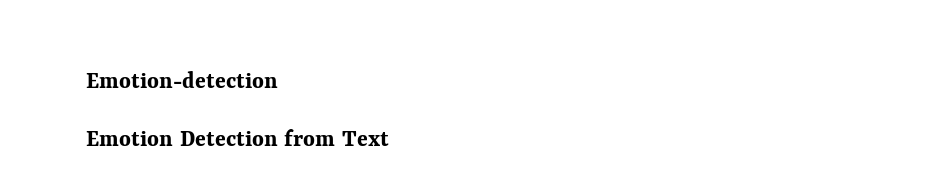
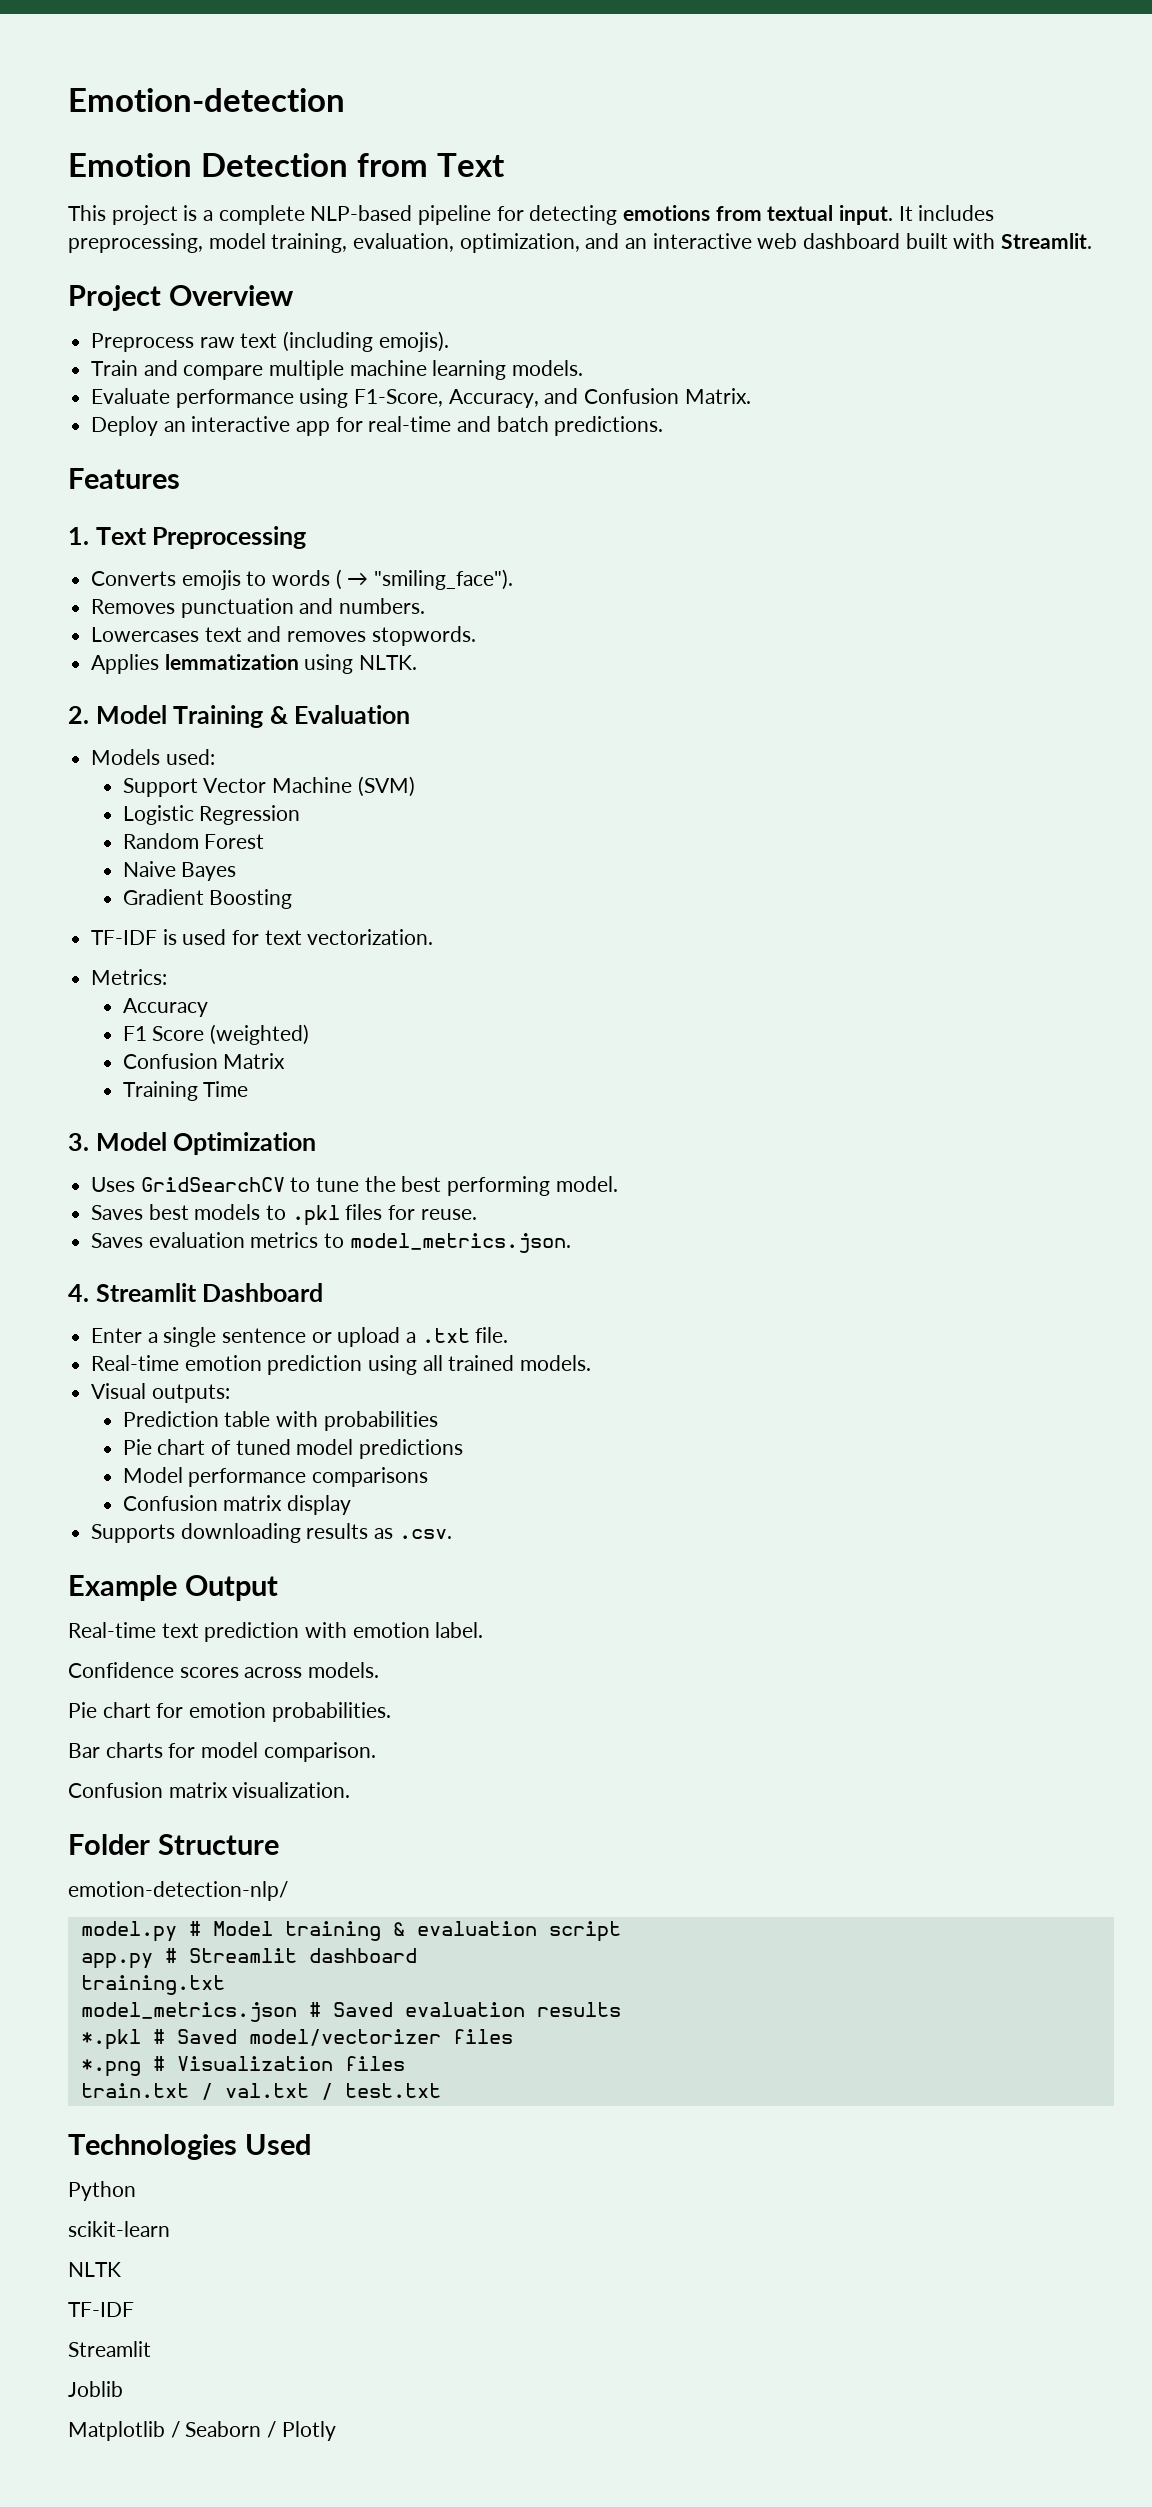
+ This project is a complete NLP-based pipeline for detecting emotions from textual input. It includes preprocessing, model training, evaluation, optimization, and an interactive web dashboard built with Streamlit.
+ Project Overview
+ Preprocess raw text (including emojis).
+ Train and compare multiple machine learning models.
+ Evaluate performance using F1-Score, Accuracy, and Confusion Matrix.
+ Deploy an interactive app for real-time and batch predictions.
+ Features
+ 1. Text Preprocessing
+ Converts emojis to words ( → "smiling_face").
+ Removes punctuation and numbers.
+ Lowercases text and removes stopwords.
+ Applies lemmatization using NLTK.
+ 2. Model Training & Evaluation
+ Models used:
+ Support Vector Machine (SVM)
+ Logistic Regression
+ Random Forest
+ Naive Bayes
+ Gradient Boosting
+ TF-IDF is used for text vectorization.
+ Metrics:
+ Accuracy
+ F1 Score (weighted)
+ Confusion Matrix
+ Training Time
+ 3. Model Optimization
+ Uses GridSearchCV to tune the best performing model.
+ Saves best models to .pkl files for reuse.
+ Saves evaluation metrics to model_metrics.json.
+ 4. Streamlit Dashboard
+ Enter a single sentence or upload a .txt file.
+ Real-time emotion prediction using all trained models.
+ Visual outputs:
+ Prediction table with probabilities
+ Pie chart of tuned model predictions
+ Model performance comparisons
+ Confusion matrix display
+ Supports downloading results as .csv.
+ Example Output
+ Real-time text prediction with emotion label.
+ Confidence scores across models.
+ Pie chart for emotion probabilities.
+ Bar charts for model comparison.
+ Confusion matrix visualization.
+ Folder Structure
+ emotion-detection-nlp/
+ model.py # Model training & evaluation script
+ app.py # Streamlit dashboard
+ training.txt
+ model_metrics.json # Saved evaluation results
+ *.pkl # Saved model/vectorizer files
+ *.png # Visualization files
+ train.txt / val.txt / test.txt
+ Technologies Used
+ Python
+ scikit-learn
+ NLTK
+ TF-IDF
+ Streamlit
+ Joblib
+ Matplotlib / Seaborn / Plotly

